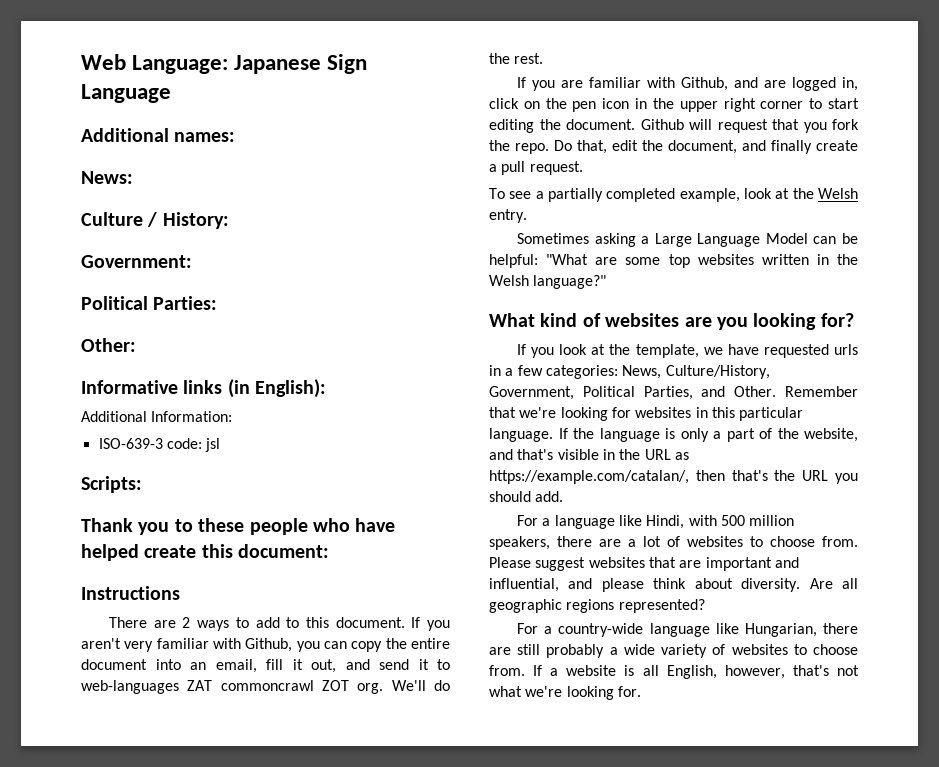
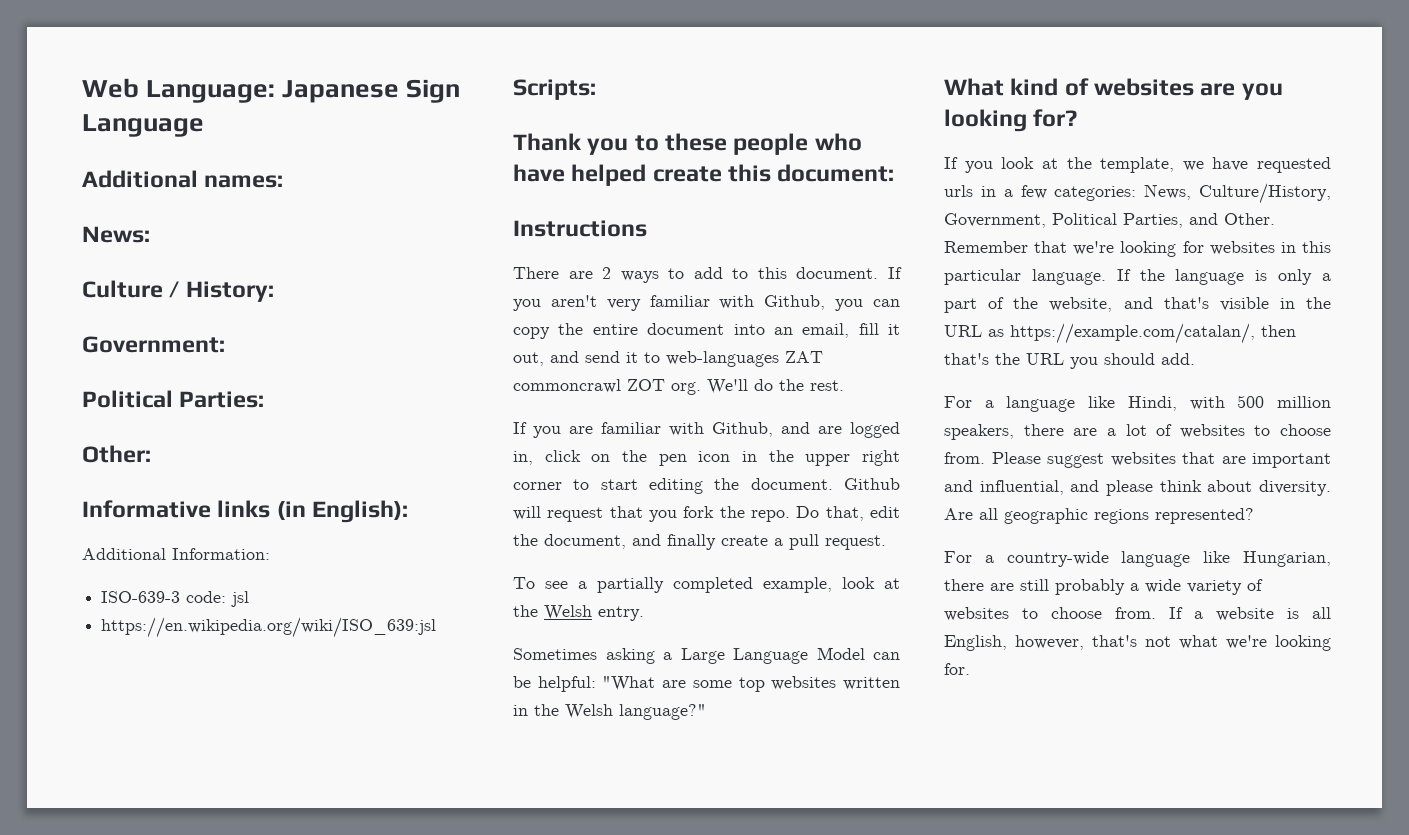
+ https://en.wikipedia.org/wiki/ISO_639:jsl

